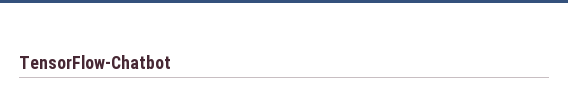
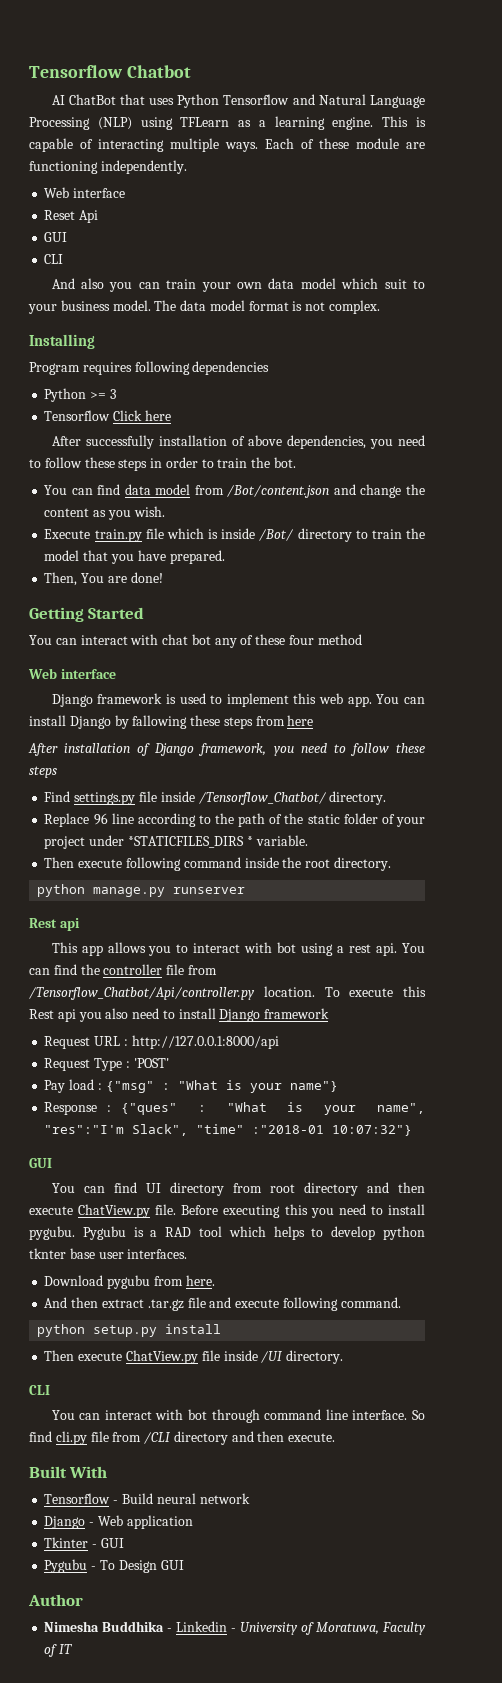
- TensorFlow-Chatbot
+ Tensorflow Chatbot
+ AI ChatBot that uses Python Tensorflow and Natural Language Processing (NLP) using TFLearn as a learning engine. This is capable of interacting multiple ways. Each of these module are functioning independently.
+ Web interface
+ Reset Api
+ GUI
+ CLI
+ And also you can train your own data model which suit to your business model. The data model format is not complex.
+ Installing
+ Program requires following dependencies
+ Python >= 3
+ Tensorflow Click here
+ After successfully installation of above dependencies, you need to follow these steps in order to train the bot.
+ You can find data model from /Bot/content.json and change the content as you wish.
+ Execute train.py file which is inside /Bot/ directory to train the model that you have prepared.
+ Then, You are done!
+ Getting Started
+ You can interact with chat bot any of these four method
+ Web interface
+ Django framework is used to implement this web app. You can install Django by fallowing these steps from here
+ After installation of Django framework, you need to follow these steps
+ Find settings.py file inside /Tensorflow_Chatbot/ directory.
+ Replace 96 line according to the path of the static folder of your project under *STATICFILES_DIRS * variable.
+ Then execute following command inside the root directory.
+ python manage.py runserver
+ Rest api
+ This app allows you to interact with bot using a rest api. You can find the controller file from /Tensorflow_Chatbot/Api/controller.py location. To execute this Rest api you also need to install Django framework
+ Request URL : http://127.0.0.1:8000/api
+ Request Type : 'POST'
+ Pay load : {"msg" : "What is your name"}
+ Response : {"ques" : "What is your name", "res":"I'm Slack", "time" :"2018-01 10:07:32"}
+ GUI
+ You can find UI directory from root directory and then execute ChatView.py file. Before executing this you need to install pygubu. Pygubu is a RAD tool which helps to develop python tknter base user interfaces.
+ Download pygubu from here.
+ And then extract .tar.gz file and execute following command.
+ python setup.py install
+ Then execute ChatView.py file inside /UI directory.
+ CLI
+ You can interact with bot through command line interface. So find cli.py file from /CLI directory and then execute.
+ Built With
+ Tensorflow - Build neural network
+ Django - Web application
+ Tkinter - GUI
+ Pygubu - To Design GUI
+ Author
+ Nimesha Buddhika - Linkedin - University of Moratuwa, Faculty of IT

